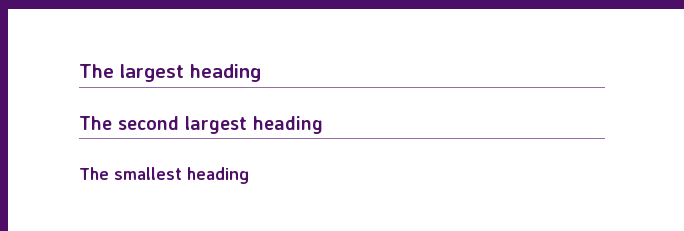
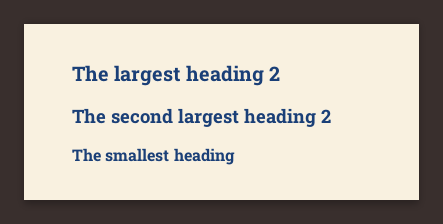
- The largest heading
+ The largest heading 2
- The second largest heading
+ The second largest heading 2

